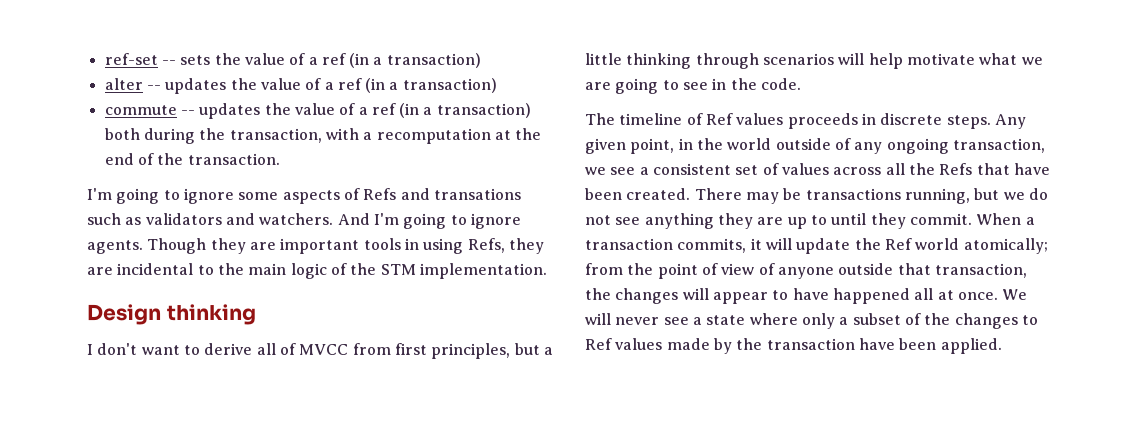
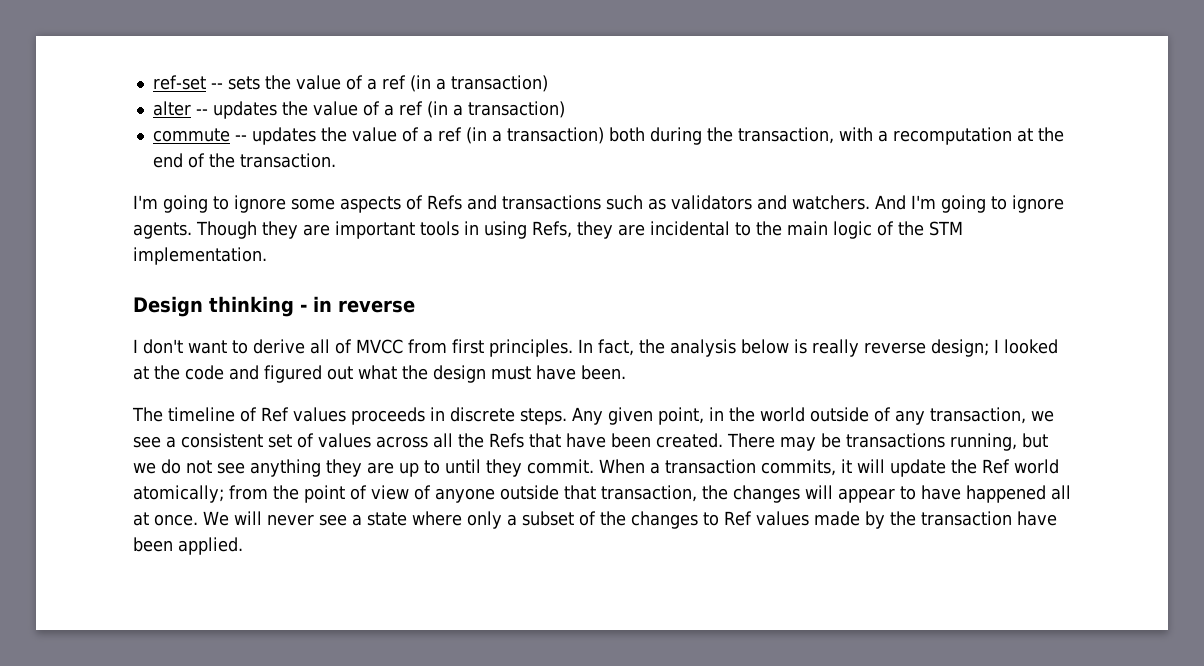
- I'm going to ignore some aspects of Refs and transations such as validators and watchers.
+ I'm going to ignore some aspects of Refs and transactions such as validators and watchers.
- Design thinking
+ Design thinking - in reverse
- I don't want to derive all of MVCC from first principles, but a little thinking through scenarios will help motivate what we are going to see in the code.
+ I don't want to derive all of MVCC from first principles. In fact, the analysis below is really reverse design; I looked at the code and figured out what the design must have been.
- Any given point, in the world outside of any ongoing transaction, we see a consistent set of values across all the Refs that have been created.
+ Any given point, in the world outside of any transaction, we see a consistent set of values across all the Refs that have been created.

